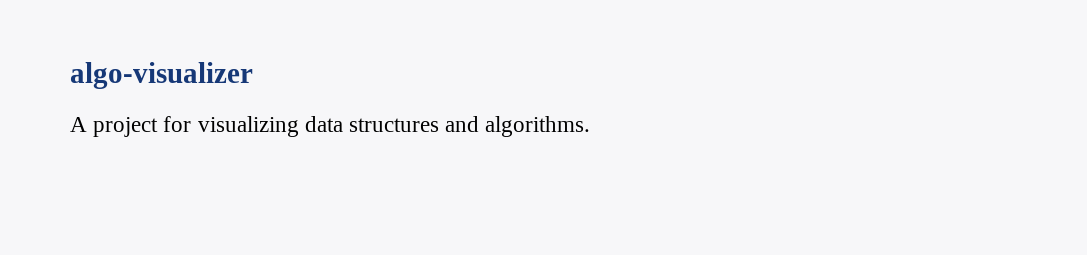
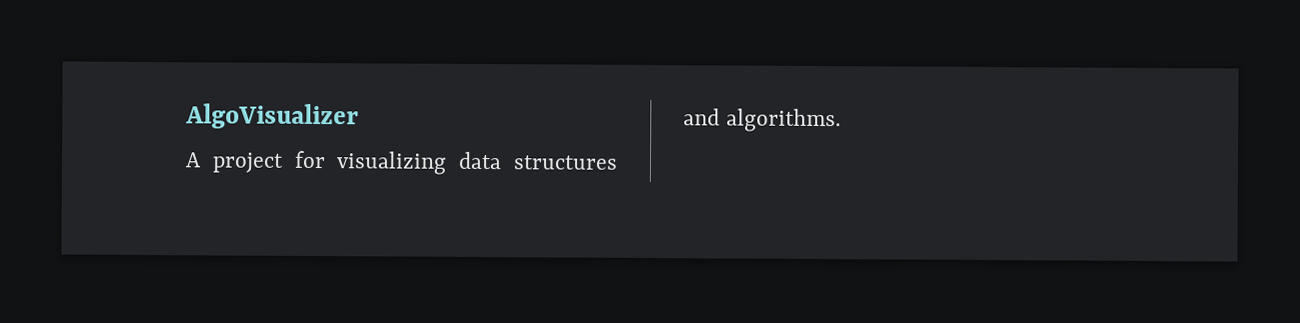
- algo-visualizer
+ AlgoVisualizer

